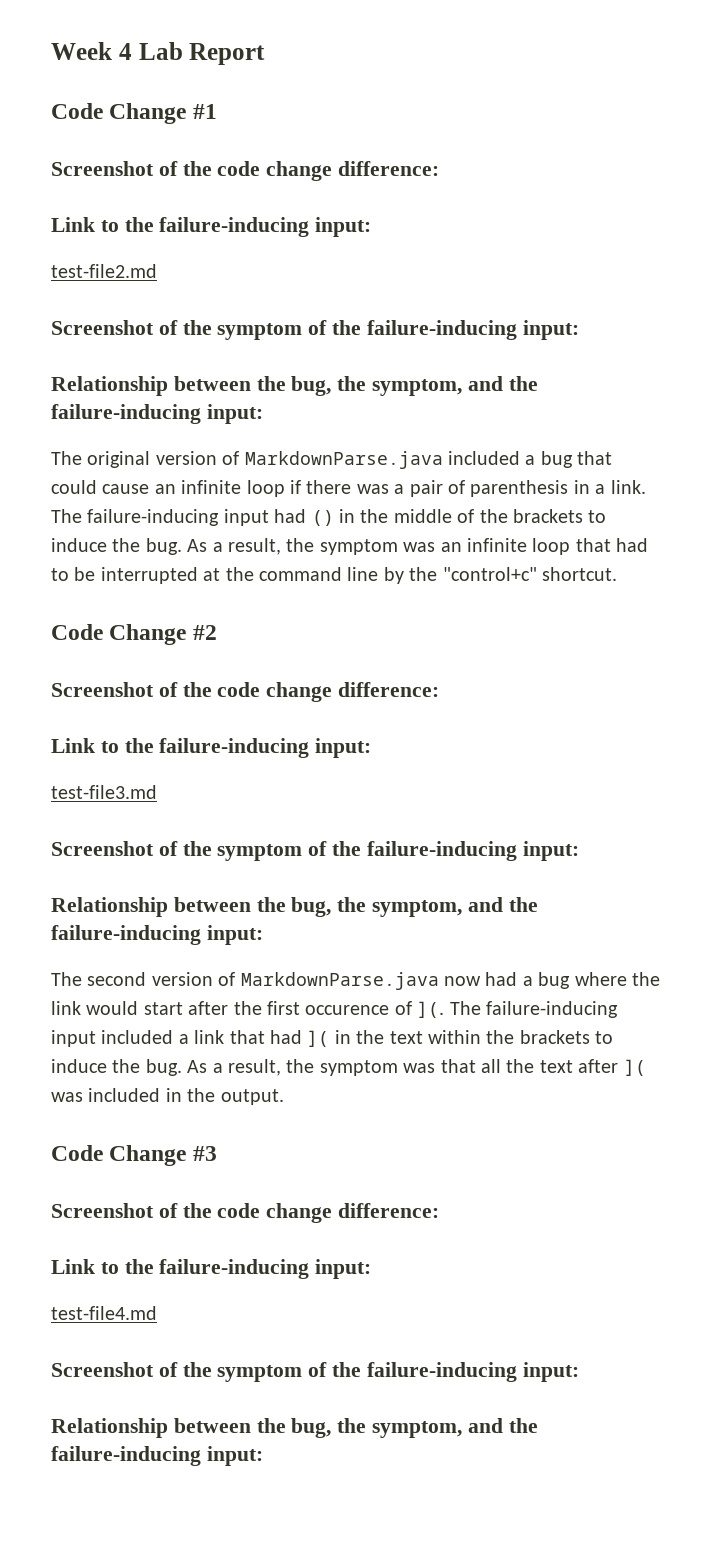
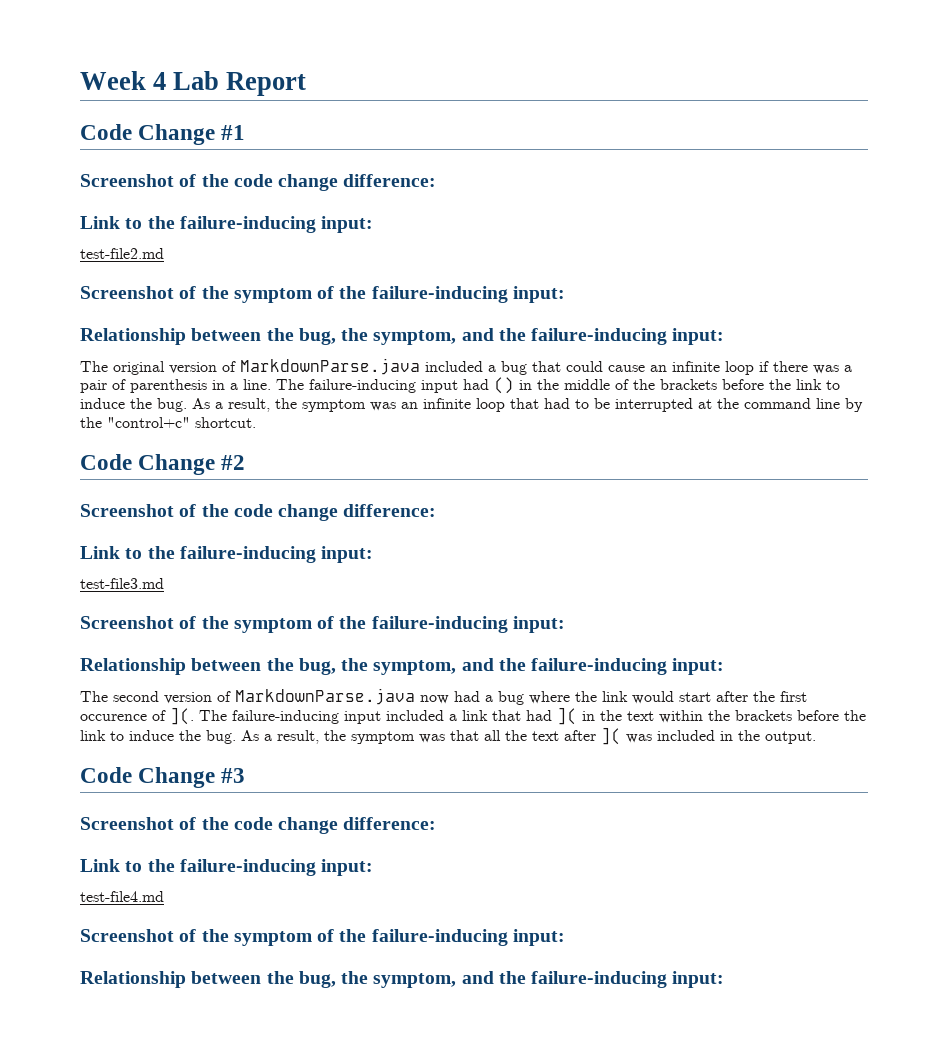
- The original version of MarkdownParse.java included a bug that could cause an infinite loop if there was a pair of parenthesis in a link.
+ The original version of MarkdownParse.java included a bug that could cause an infinite loop if there was a pair of parenthesis in a line.
- The failure-inducing input had () in the middle of the brackets to induce the bug.
+ The failure-inducing input had () in the middle of the brackets before the link to induce the bug.
- The failure-inducing input included a link that had ]( in the text within the brackets to induce the bug.
+ The failure-inducing input included a link that had ]( in the text within the brackets before the link to induce the bug.

